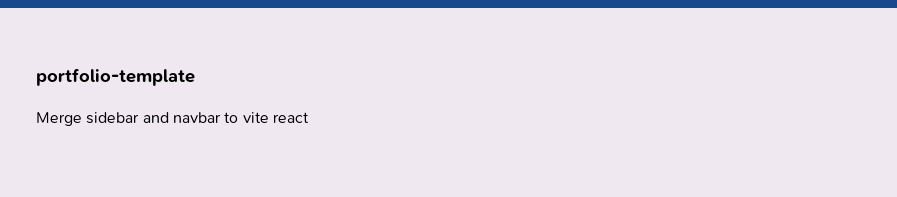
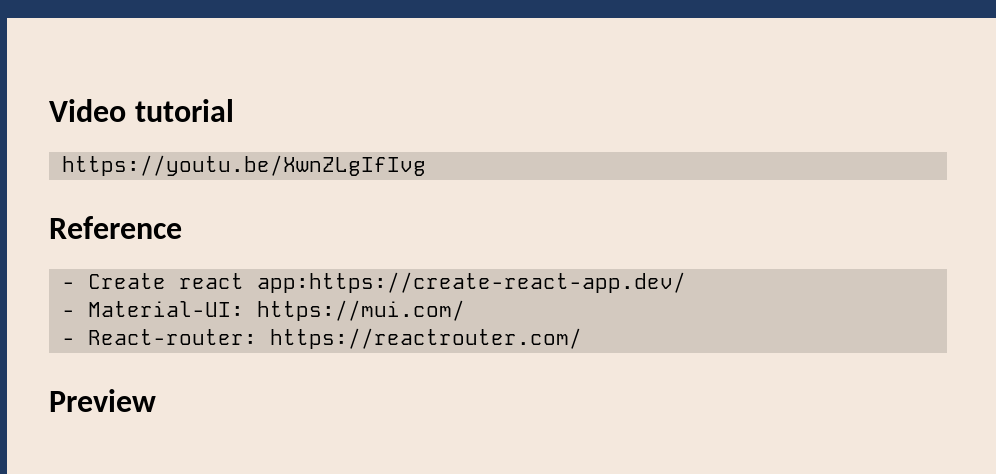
- portfolio-template
- Merge sidebar and navbar to vite react
+ Video tutorial
+ https://youtu.be/XwnZLgIfIvg
+ Reference
+ - Create react app:https://create-react-app.dev/
+ - Material-UI: https://mui.com/
+ - React-router: https://reactrouter.com/
+ Preview

